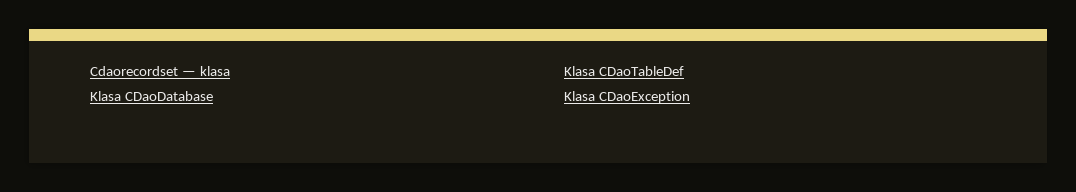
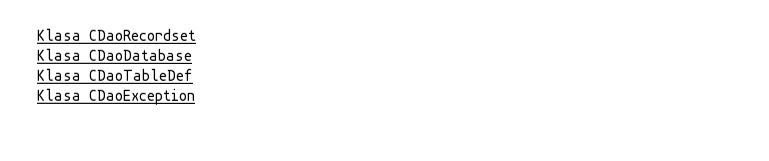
- Cdaorecordset — klasa
+ Klasa CDaoRecordset

